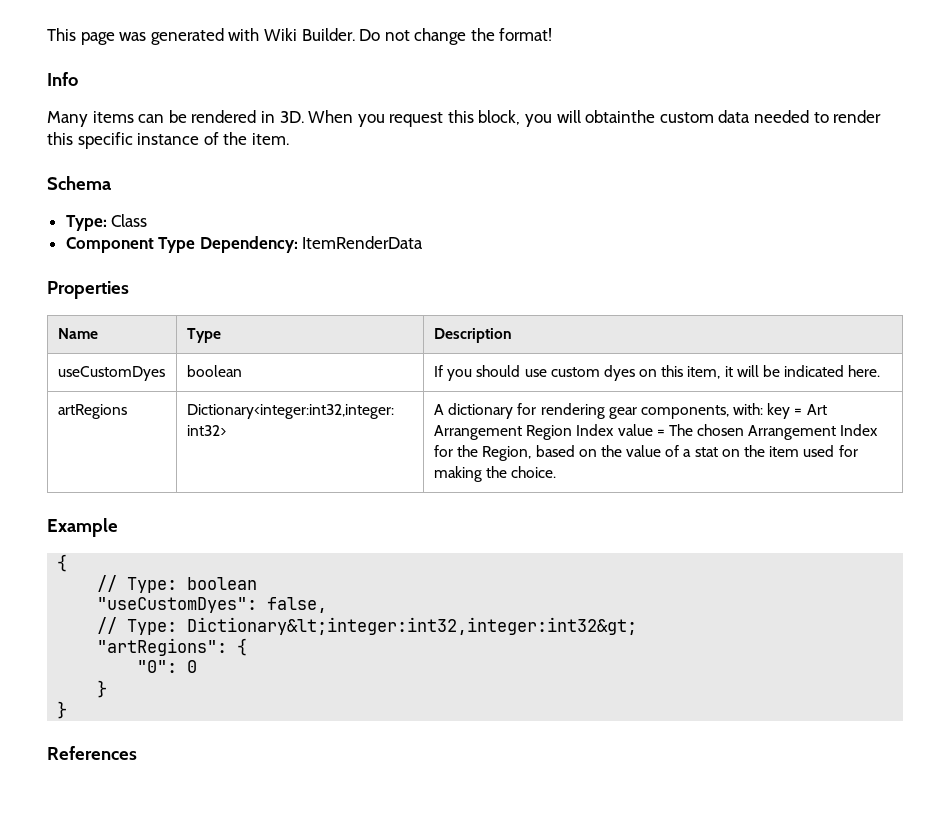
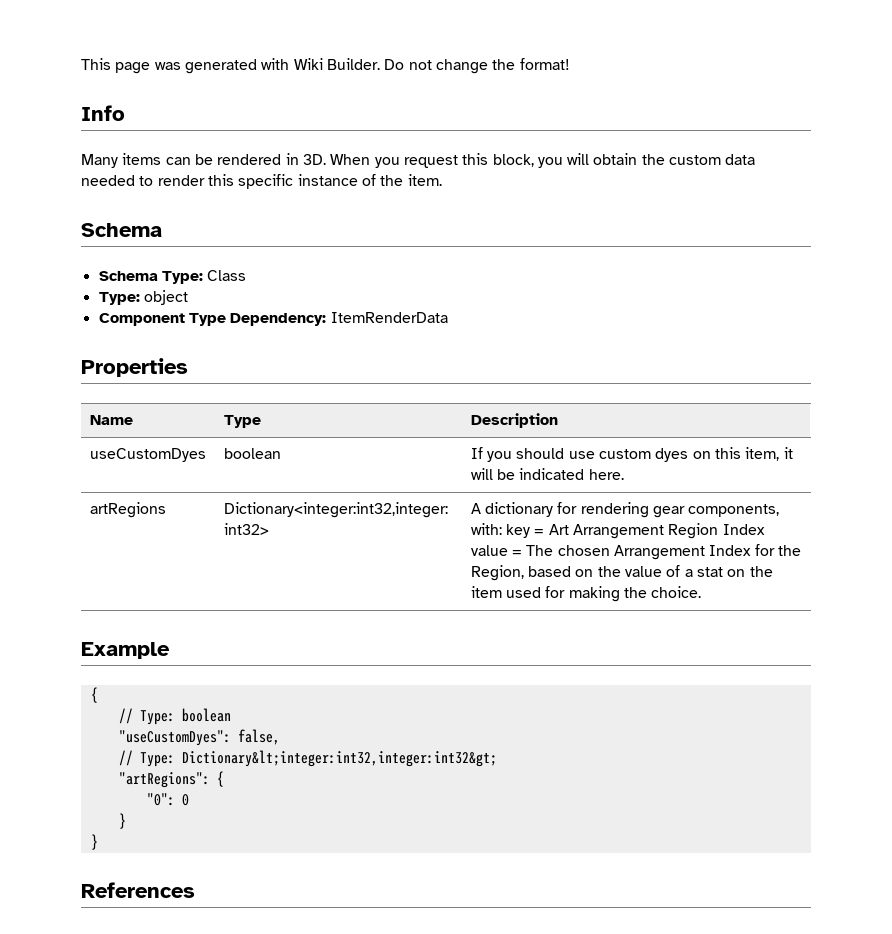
- When you request this block, you will obtainthe custom data needed to render this specific instance of the item.
+ When you request this block, you will obtain the custom data needed to render this specific instance of the item.
- Type: Class
+ Schema Type: Class
+ Type: object

